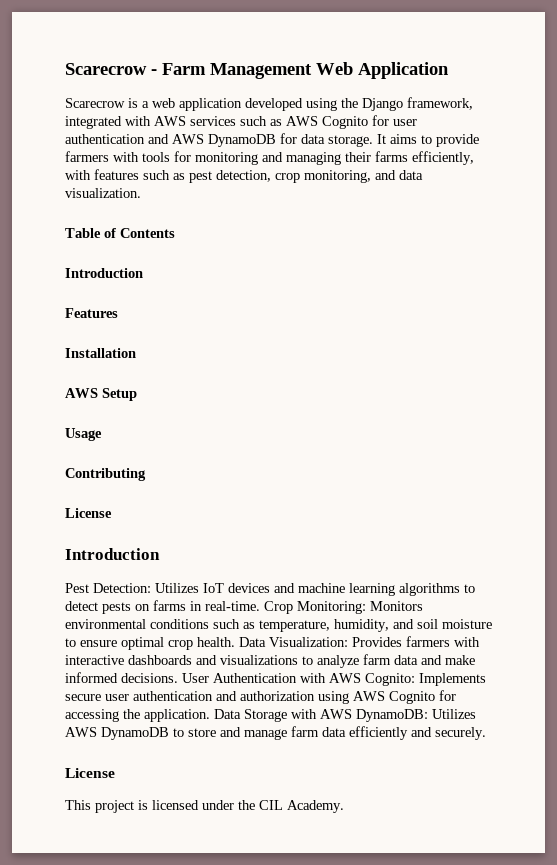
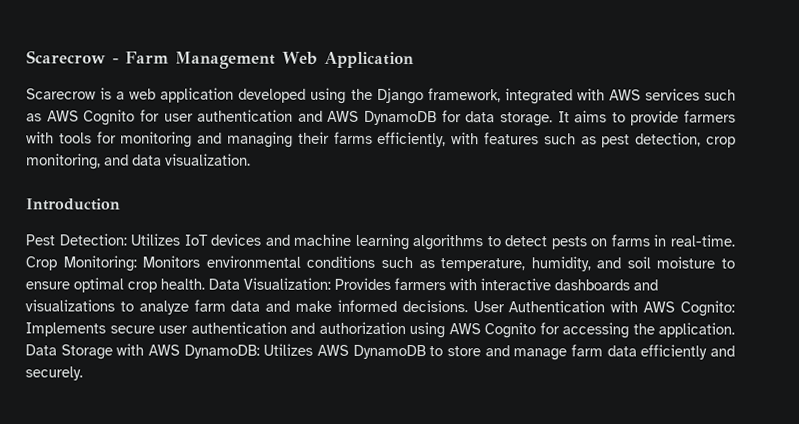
- Table of Contents
- Introduction
- Features
- Installation
- AWS Setup
- Usage
- Contributing
- License
  Data Storage with AWS DynamoDB: Utilizes AWS DynamoDB to store and manage farm data efficiently and securely.
- License
- This project is licensed under the CIL Academy.

